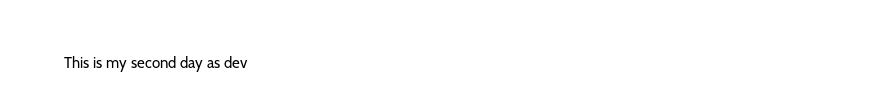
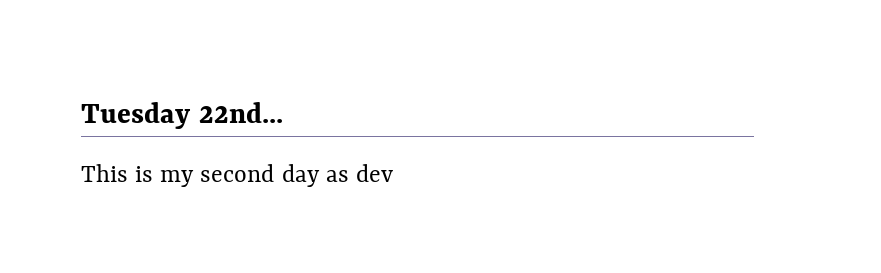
+ Tuesday 22nd...

